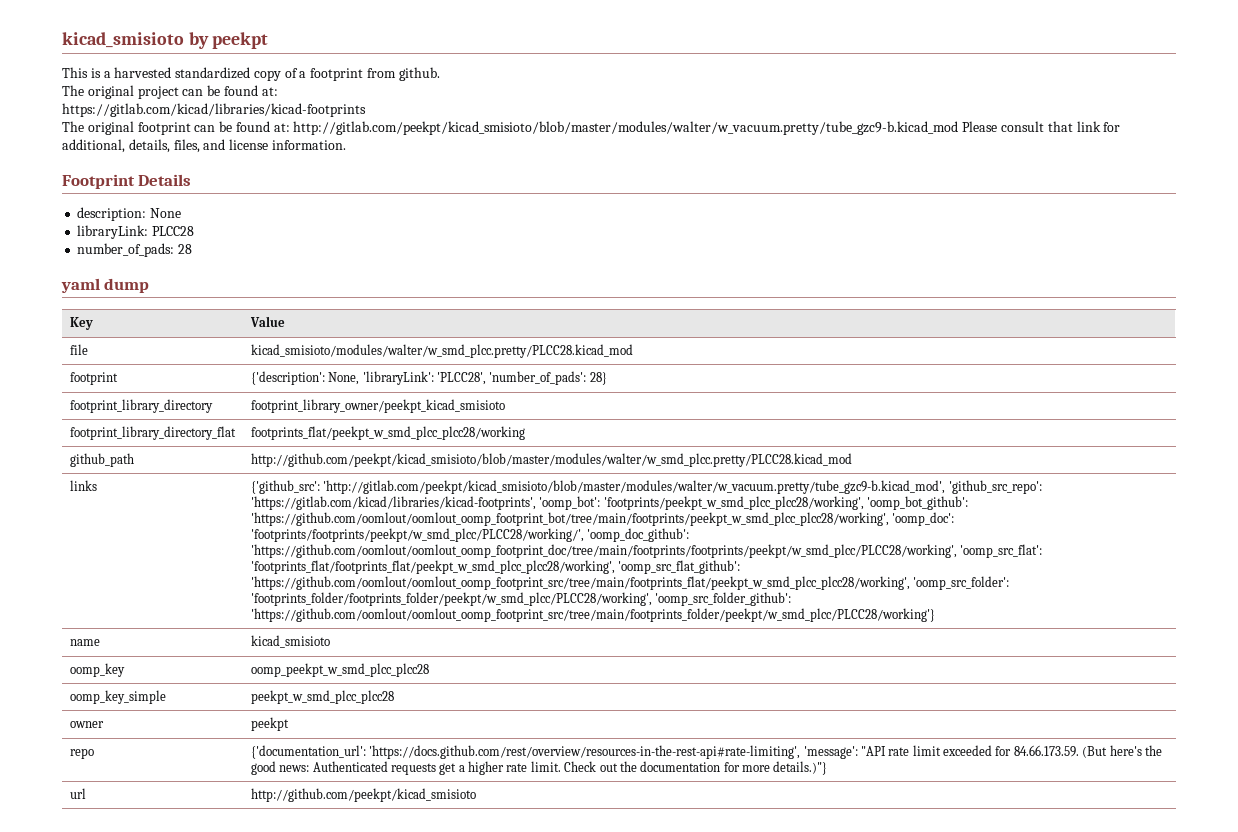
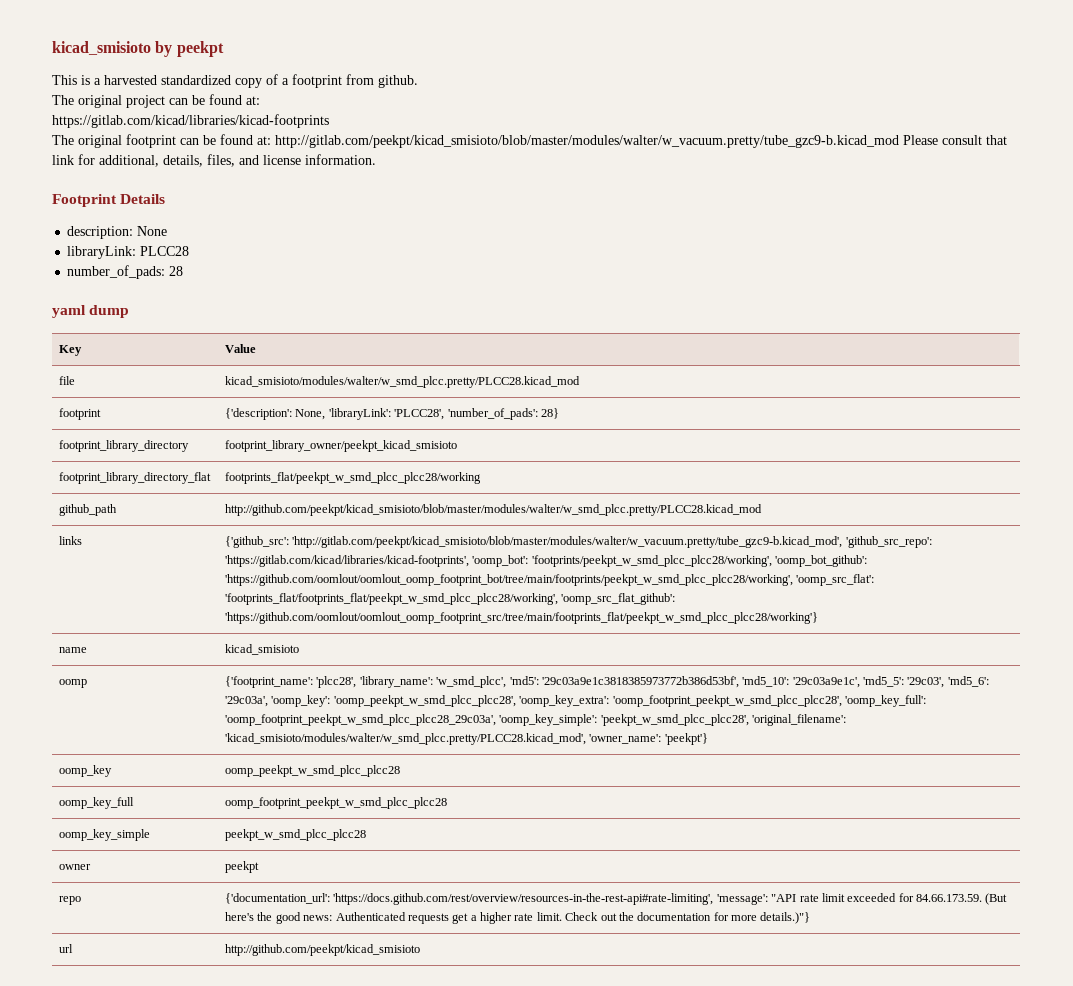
- links | {'github_src': 'http://gitlab.com/peekpt/kicad_smisioto/blob/master/modules/walter/w_vacuum.pretty/tube_gzc9-b.kicad_mod', 'github_src_repo': 'https://gitlab.com/kicad/libraries/kicad-footprints', 'oomp_bot': 'footprints/peekpt_w_smd_plcc_plcc28/working', 'oomp_bot_github': 'https://github.com/oomlout/oomlout_oomp_footprint_bot/tree/main/footprints/peekpt_w_smd_plcc_plcc28/working', 'oomp_doc': 'footprints/footprints/peekpt/w_smd_plcc/PLCC28/working/', 'oomp_doc_github': 'https://github.com/oomlout/oomlout_oomp_footprint_doc/tree/main/footprints/footprints/peekpt/w_smd_plcc/PLCC28/working', 'oomp_src_flat': 'footprints_flat/footprints_flat/peekpt_w_smd_plcc_plcc28/working', 'oomp_src_flat_github': 'https://github.com/oomlout/oomlout_oomp_footprint_src/tree/main/footprints_flat/peekpt_w_smd_plcc_plcc28/working', 'oomp_src_folder': 'footprints_folder/footprints_folder/peekpt/w_smd_plcc/PLCC28/working', 'oomp_src_folder_github': 'https://github.com/oomlout/oomlout_oomp_footprint_src/tree/main/footprints_folder/peekpt/w_smd_plcc/PLCC28/working'}
+ links | {'github_src': 'http://gitlab.com/peekpt/kicad_smisioto/blob/master/modules/walter/w_vacuum.pretty/tube_gzc9-b.kicad_mod', 'github_src_repo': 'https://gitlab.com/kicad/libraries/kicad-footprints', 'oomp_bot': 'footprints/peekpt_w_smd_plcc_plcc28/working', 'oomp_bot_github': 'https://github.com/oomlout/oomlout_oomp_footprint_bot/tree/main/footprints/peekpt_w_smd_plcc_plcc28/working', 'oomp_src_flat': 'footprints_flat/footprints_flat/peekpt_w_smd_plcc_plcc28/working', 'oomp_src_flat_github': 'https://github.com/oomlout/oomlout_oomp_footprint_src/tree/main/footprints_flat/peekpt_w_smd_plcc_plcc28/working'}
  name | kicad_smisioto
+ oomp | {'footprint_name': 'plcc28', 'library_name': 'w_smd_plcc', 'md5': '29c03a9e1c3818385973772b386d53bf', 'md5_10': '29c03a9e1c', 'md5_5': '29c03', 'md5_6': '29c03a', 'oomp_key': 'oomp_peekpt_w_smd_plcc_plcc28', 'oomp_key_extra': 'oomp_footprint_peekpt_w_smd_plcc_plcc28', 'oomp_key_full': 'oomp_footprint_peekpt_w_smd_plcc_plcc28_29c03a', 'oomp_key_simple': 'peekpt_w_smd_plcc_plcc28', 'original_filename': 'kicad_smisioto/modules/walter/w_smd_plcc.pretty/PLCC28.kicad_mod', 'owner_name': 'peekpt'}
+ oomp_key_full | oomp_footprint_peekpt_w_smd_plcc_plcc28

